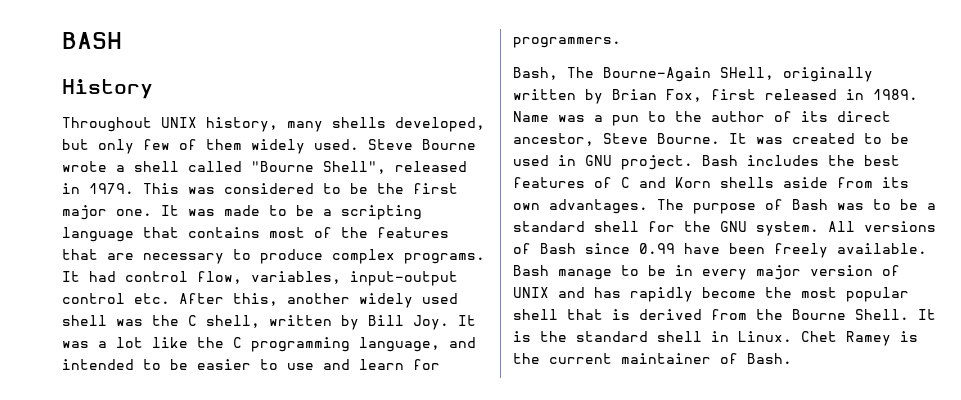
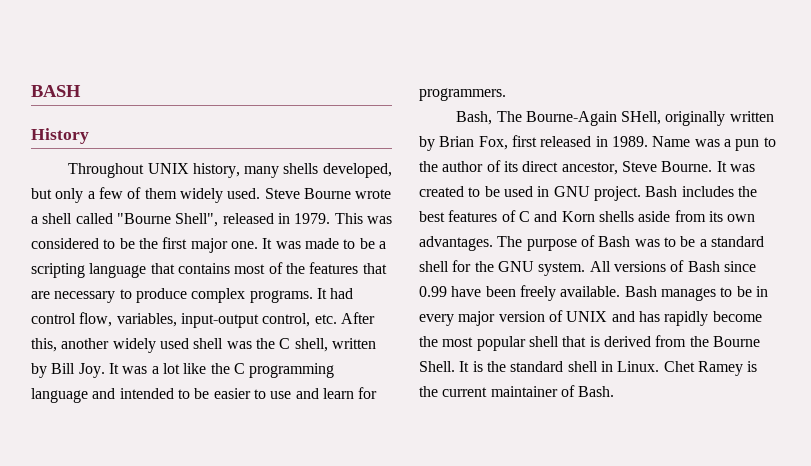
- Throughout UNIX history, many shells developed, but only few of them widely used.
+ Throughout UNIX history, many shells developed, but only a few of them widely used.
- It had control flow, variables, input-output control etc. After this, another widely used shell was the C shell, written by Bill Joy. It was a lot like the C programming language, and intended to be easier to use and learn for programmers.
+ It had control flow, variables, input-output control, etc. After this, another widely used shell was the C shell, written by Bill Joy. It was a lot like the C programming language and intended to be easier to use and learn for programmers.
- Bash manage to be in every major version of UNIX and has rapidly become the most popular shell that is derived from the Bourne Shell.
+ Bash manages to be in every major version of UNIX and has rapidly become the most popular shell that is derived from the Bourne Shell.

